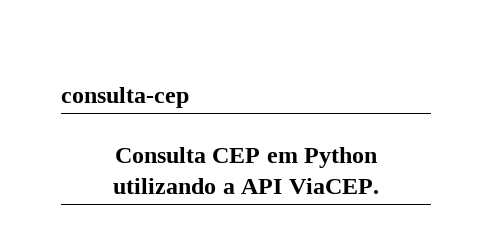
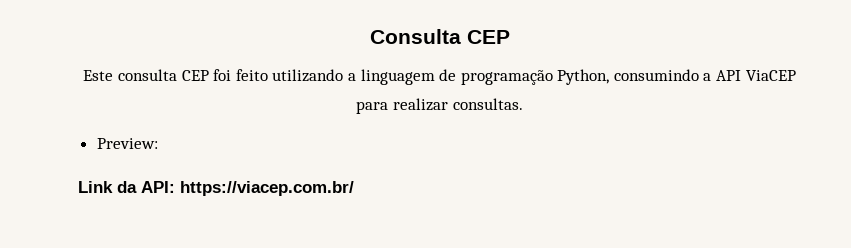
- consulta-cep
- Consulta CEP em Python utilizando a API ViaCEP.
+ Consulta CEP
+ Este consulta CEP foi feito utilizando a linguagem de programação Python, consumindo a API ViaCEP para realizar consultas.
+ Preview:
+ Link da API: https://viacep.com.br/

